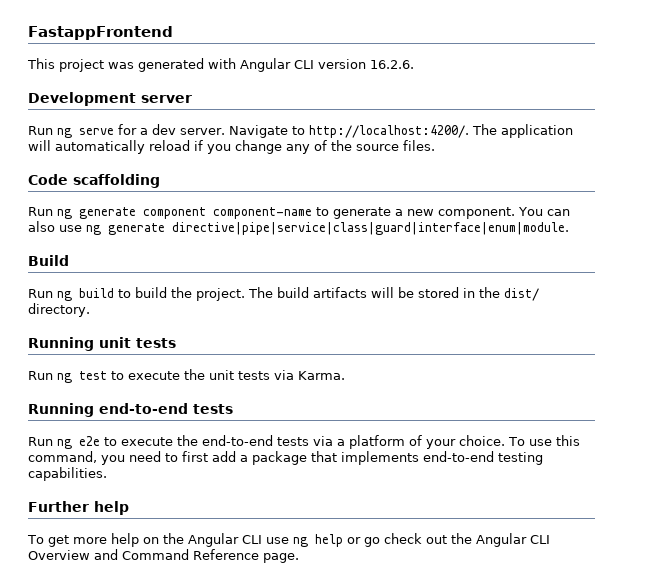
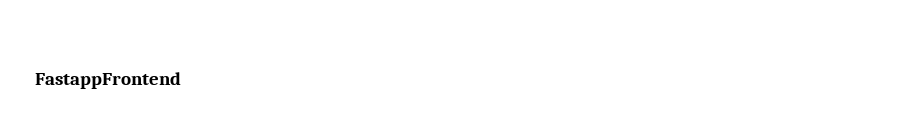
- This project was generated with Angular CLI version 16.2.6.
- Development server
- Run ng serve for a dev server. Navigate to http://localhost:4200/. The application will automatically reload if you change any of the source files.
- Code scaffolding
- Run ng generate component component-name to generate a new component. You can also use ng generate directive|pipe|service|class|guard|interface|enum|module.
- Build
- Run ng build to build the project. The build artifacts will be stored in the dist/ directory.
- Running unit tests
- Run ng test to execute the unit tests via Karma.
- Running end-to-end tests
- Run ng e2e to execute the end-to-end tests via a platform of your choice. To use this command, you need to first add a package that implements end-to-end testing capabilities.
- Further help
- To get more help on the Angular CLI use ng help or go check out the Angular CLI Overview and Command Reference page.

